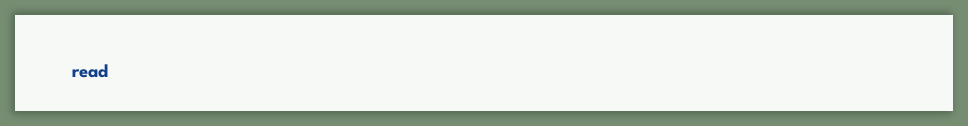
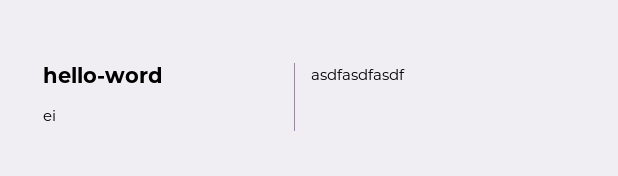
- read
+ hello-word
+ ei
+ asdfasdfasdf

